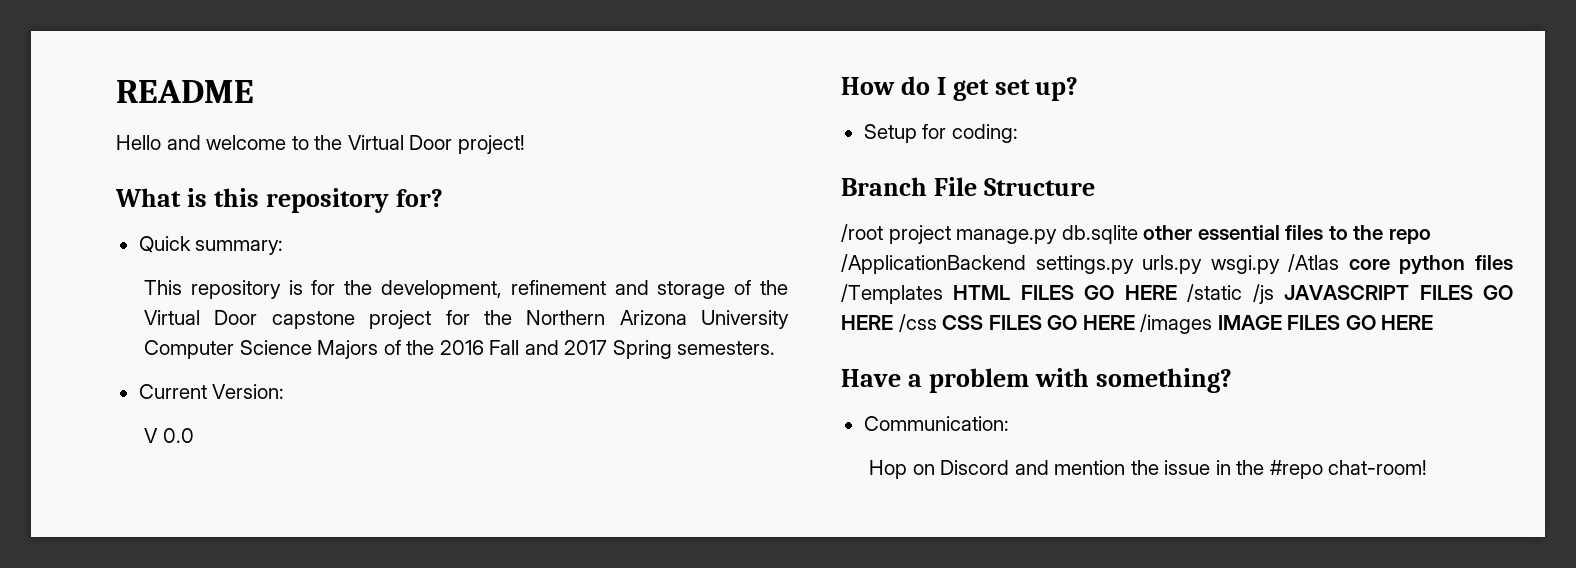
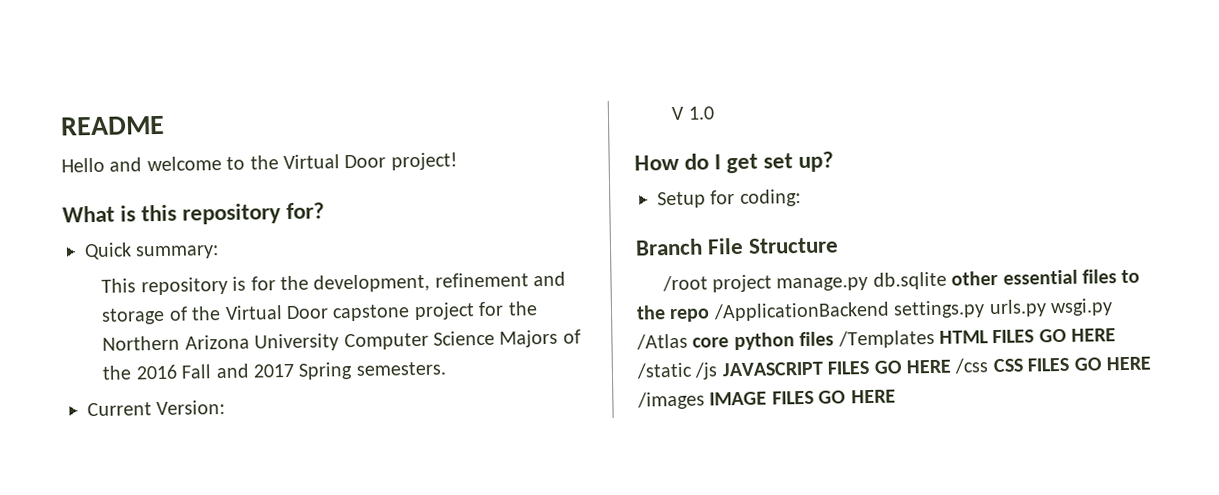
- V 0.0
+ V 1.0
- Have a problem with something?
- Communication:
- Hop on Discord and mention the issue in the #repo chat-room!

